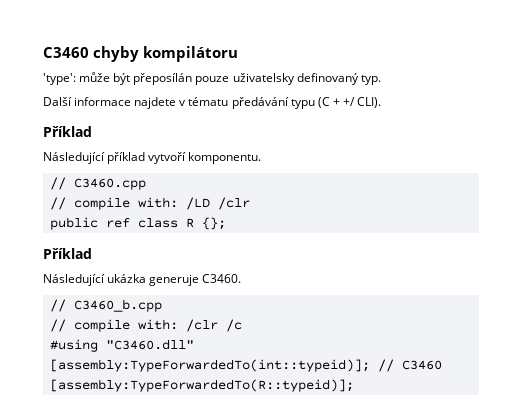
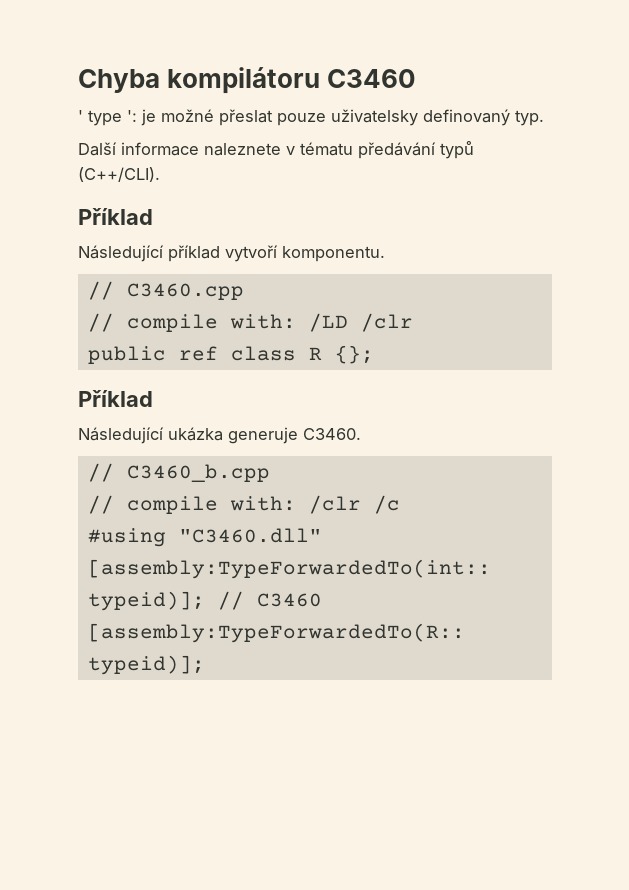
- C3460 chyby kompilátoru
- 'type': může být přeposílán pouze uživatelsky definovaný typ.
+ Chyba kompilátoru C3460
+ ' type ': je možné přeslat pouze uživatelsky definovaný typ.
- Další informace najdete v tématu předávání typu (C + +/ CLI).
+ Další informace naleznete v tématu předávání typů (C++/CLI).

